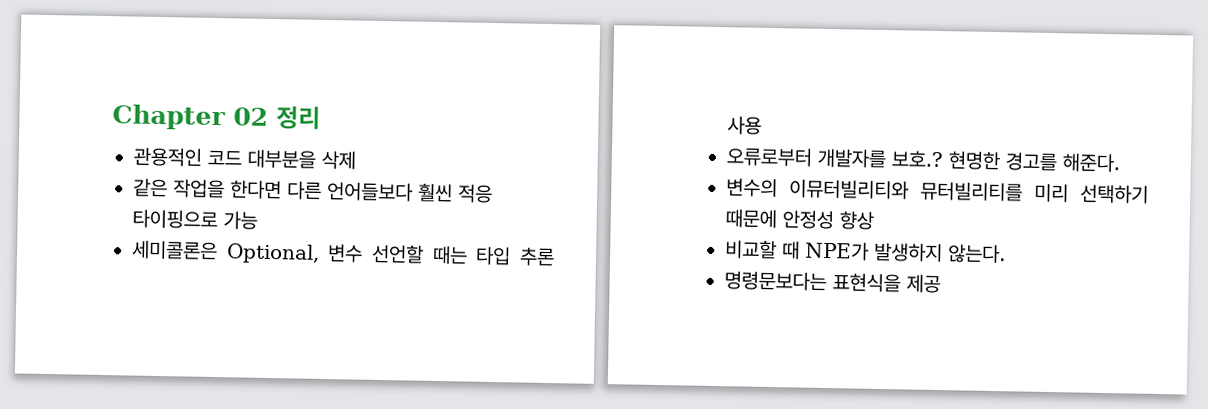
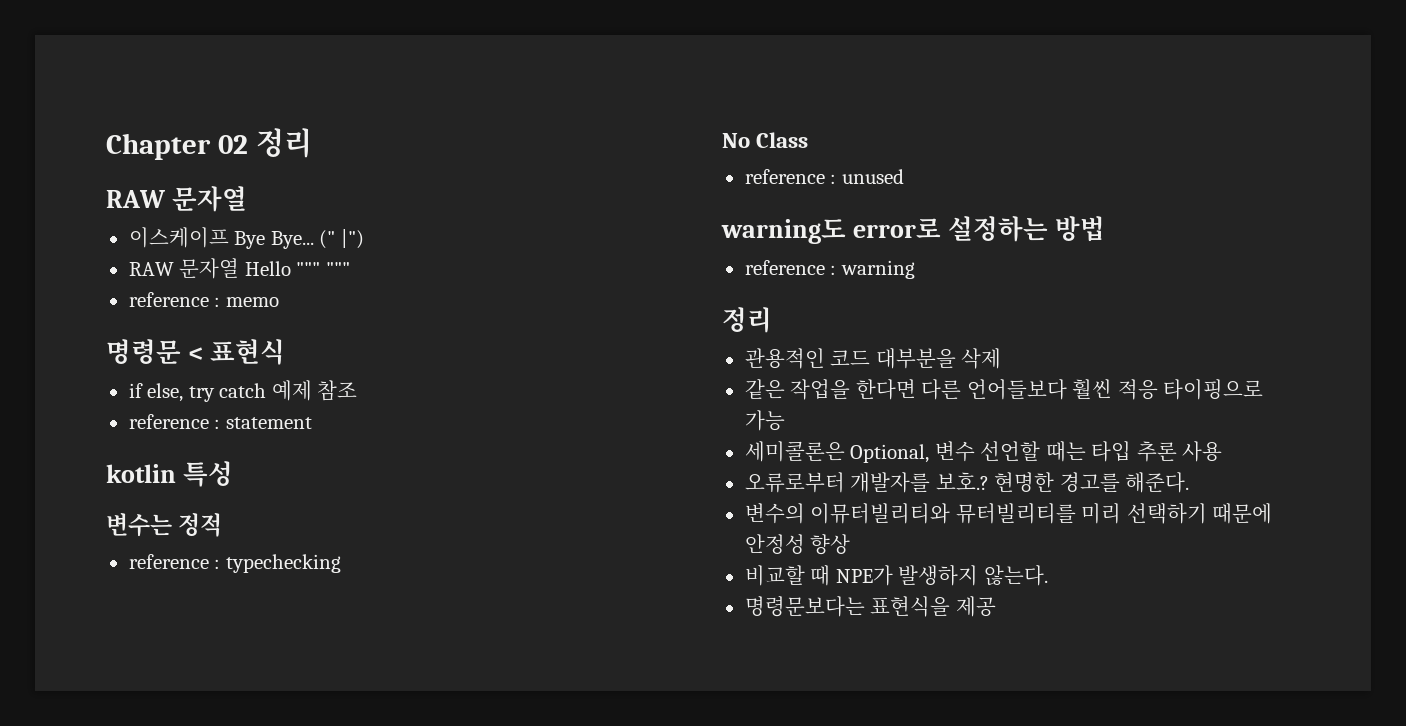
  Chapter 02 정리
+ RAW 문자열
+ 이스케이프 Bye Bye... (" |")
+ RAW 문자열 Hello """ """
+ reference : memo
+ 명령문 < 표현식
+ if else, try catch 예제 참조
+ reference : statement
+ kotlin 특성
+ 변수는 정적
+ reference : typechecking
+ No Class
+ reference : unused
+ warning도 error로 설정하는 방법
+ reference : warning
+ 정리

